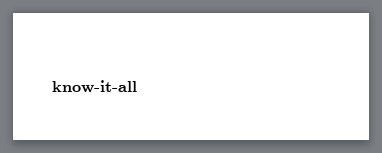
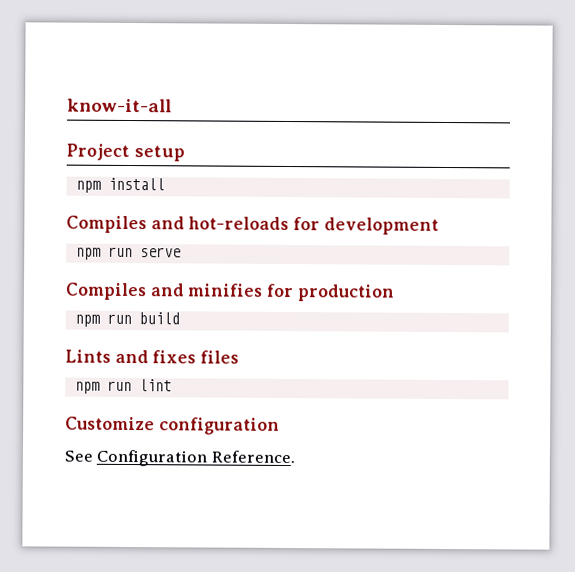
+ Project setup
+ npm install
+ Compiles and hot-reloads for development
+ npm run serve
+ Compiles and minifies for production
+ npm run build
+ Lints and fixes files
+ npm run lint
+ Customize configuration
+ See Configuration Reference.

